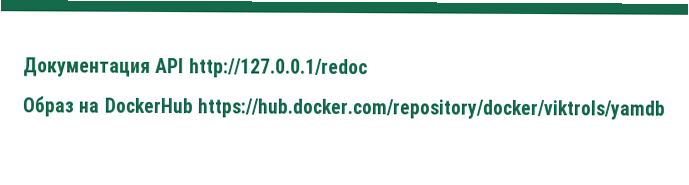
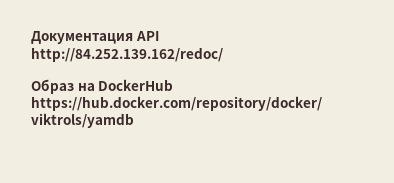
- Документация API http://127.0.0.1/redoc
+ Документация API http://84.252.139.162/redoc/

